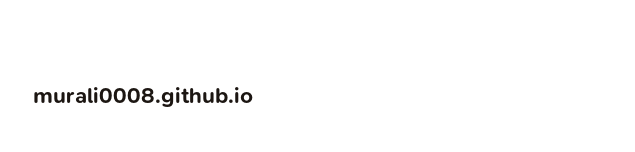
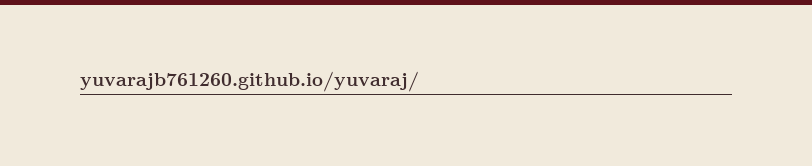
- murali0008.github.io
+ yuvarajb761260.github.io/yuvaraj/

